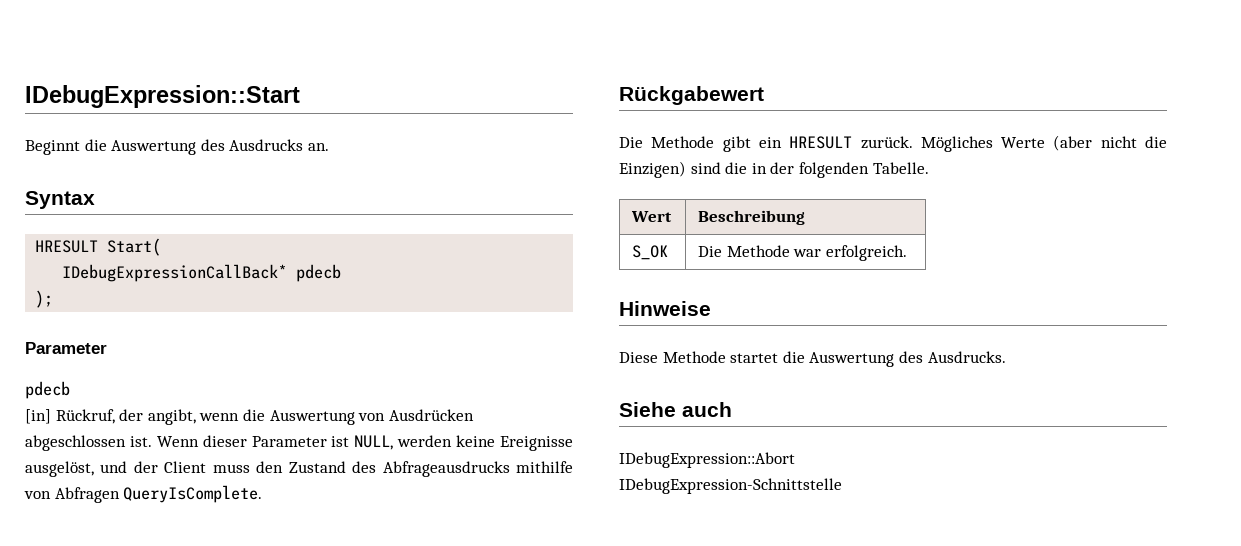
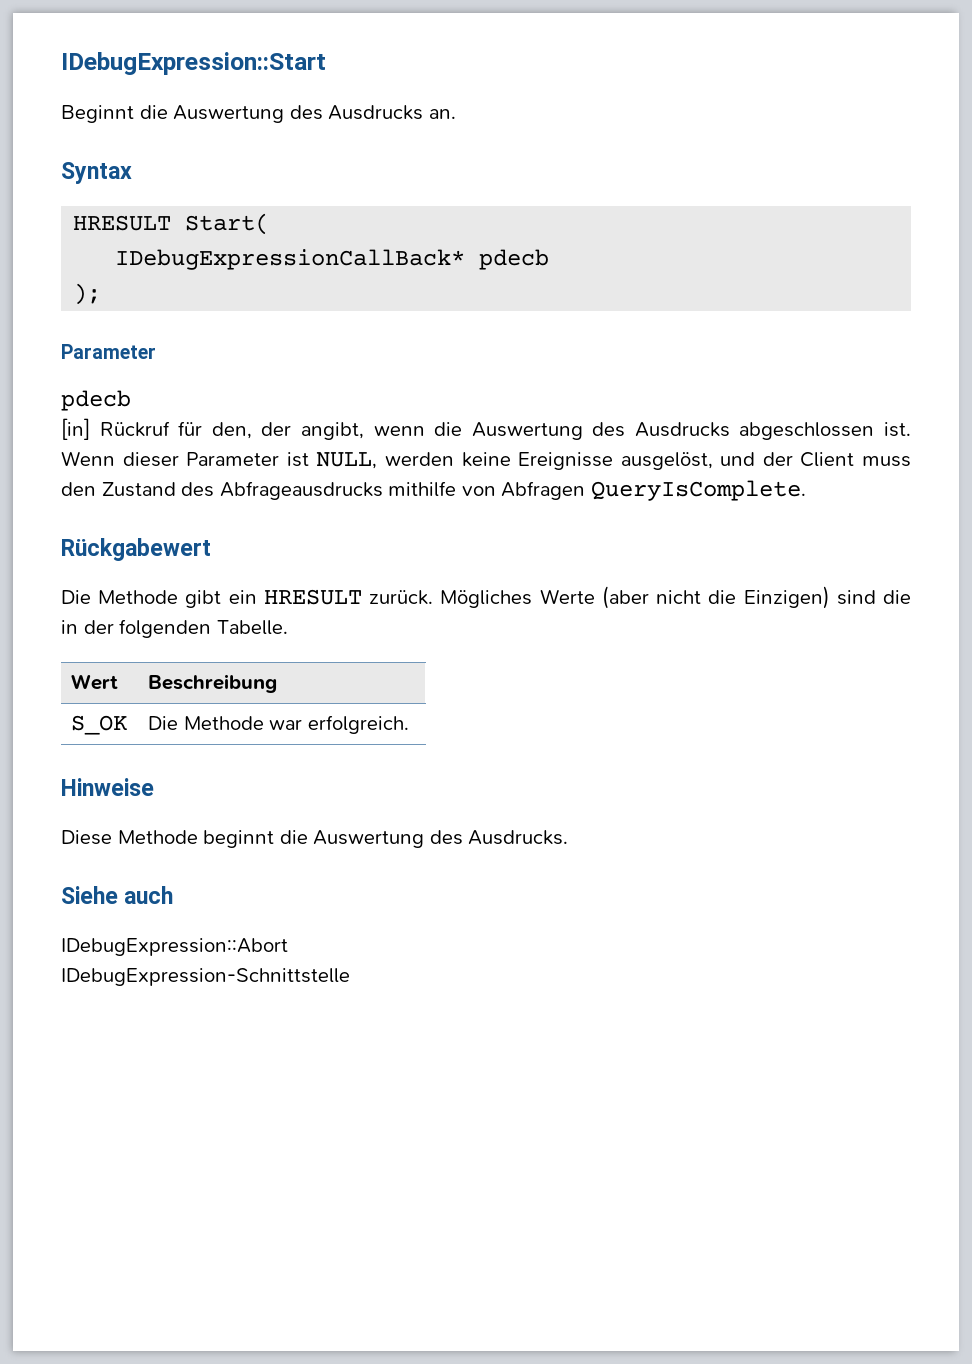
- [in] Rückruf, der angibt, wenn die Auswertung von Ausdrücken abgeschlossen ist.
+ [in] Rückruf für den, der angibt, wenn die Auswertung des Ausdrucks abgeschlossen ist.
- Diese Methode startet die Auswertung des Ausdrucks.
+ Diese Methode beginnt die Auswertung des Ausdrucks.

